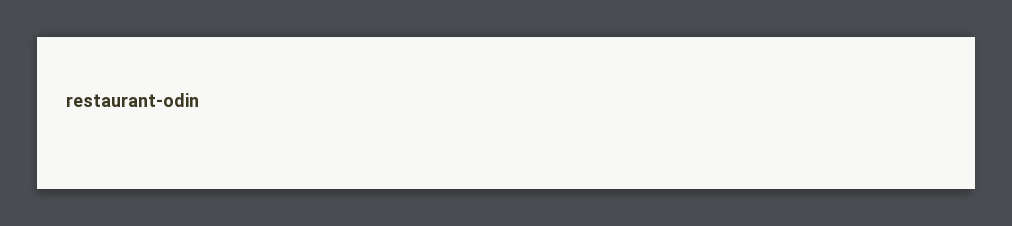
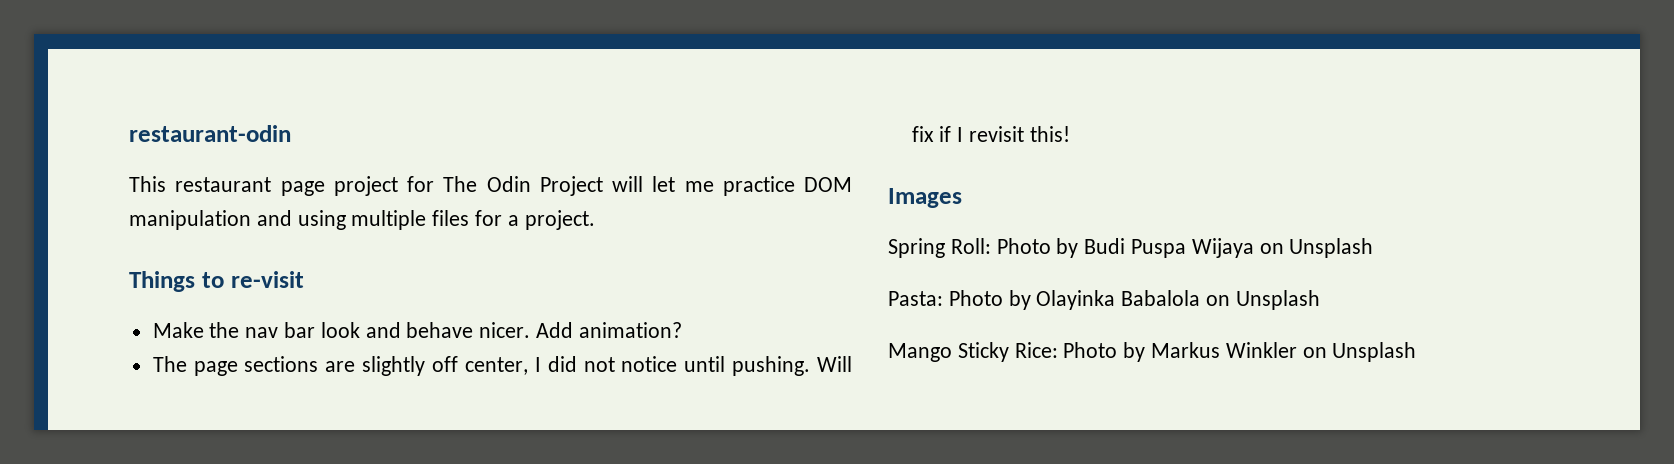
+ This restaurant page project for The Odin Project will let me practice DOM manipulation and using multiple files for a project.
+ Things to re-visit
+ Make the nav bar look and behave nicer. Add animation?
+ The page sections are slightly off center, I did not notice until pushing. Will fix if I revisit this!
+ Images
+ Spring Roll: Photo by Budi Puspa Wijaya on Unsplash
+ Pasta: Photo by Olayinka Babalola on Unsplash
+ Mango Sticky Rice: Photo by Markus Winkler on Unsplash

